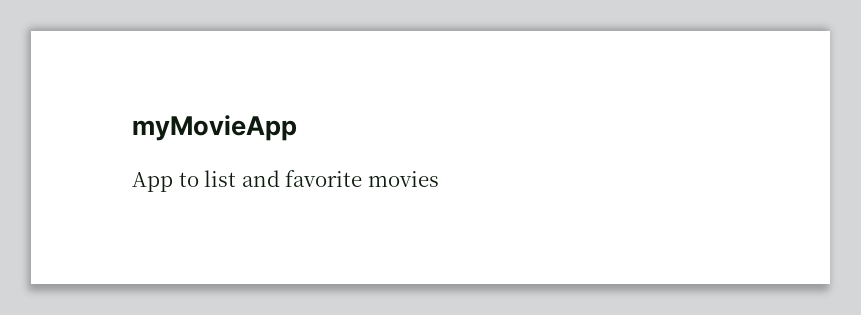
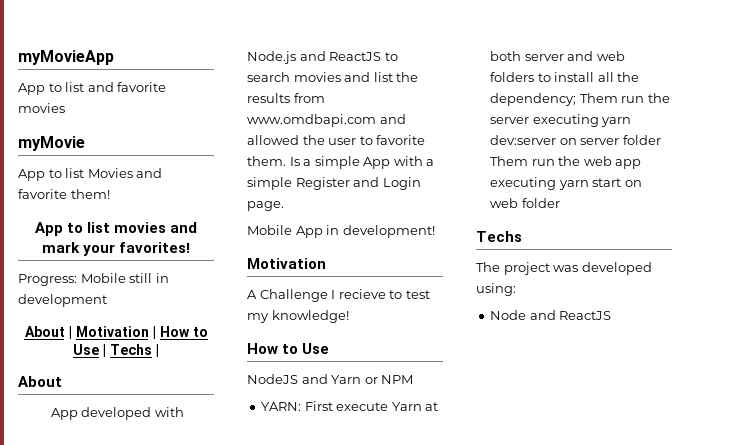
+ myMovie
+ App to list Movies and favorite them!
+ App to list movies and mark your favorites!
+ Progress: Mobile still in development
+ About | Motivation | How to Use | Techs |
+ About
+ App developed with Node.js and ReactJS to search movies and list the results from www.omdbapi.com and allowed the user to favorite them. Is a simple App with a simple Register and Login page.
+ Mobile App in development!
+ Motivation
+ A Challenge I recieve to test my knowledge!
+ How to Use
+ NodeJS and Yarn or NPM
+ YARN: First execute Yarn at both server and web folders to install all the dependency; Them run the server executing yarn dev:server on server folder Them run the web app executing yarn start on web folder
+ Techs
+ The project was developed using:
+ Node and ReactJS

